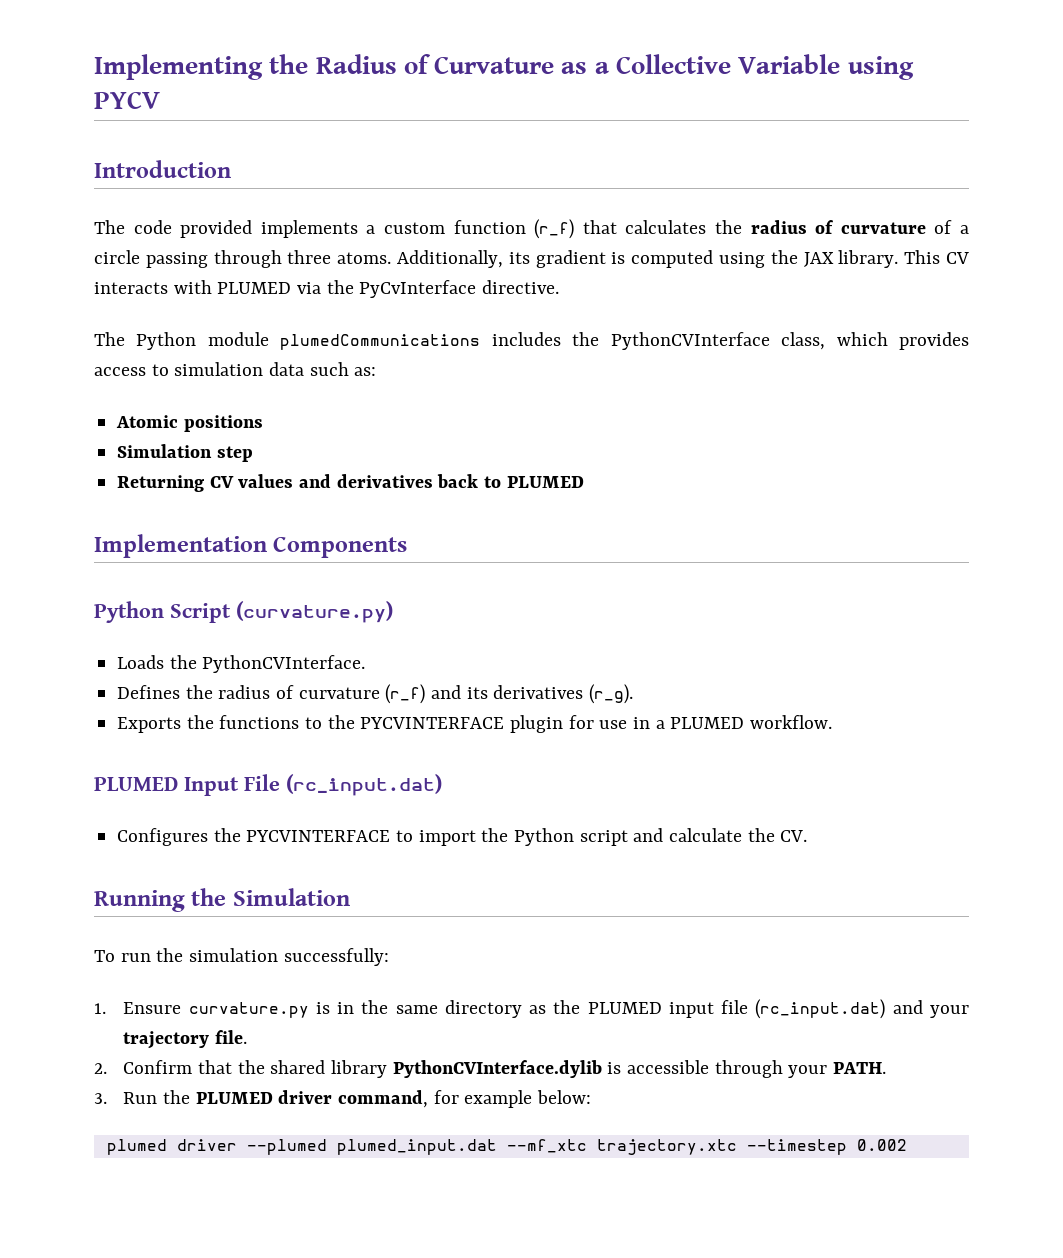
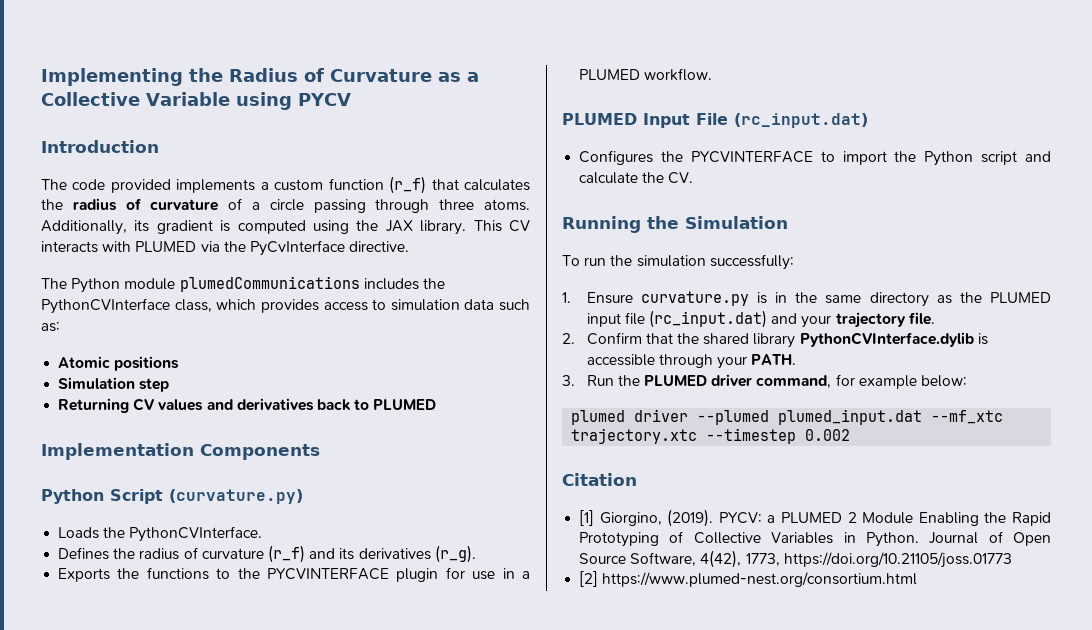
+ Citation
+ [1] Giorgino, (2019). PYCV: a PLUMED 2 Module Enabling the Rapid Prototyping of Collective Variables in Python. Journal of Open Source Software, 4(42), 1773, https://doi.org/10.21105/joss.01773
+ [2] https://www.plumed-nest.org/consortium.html

